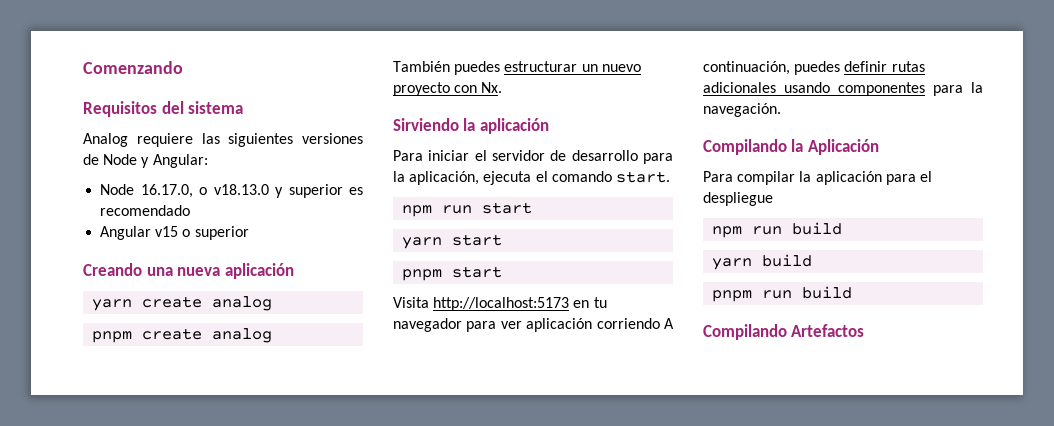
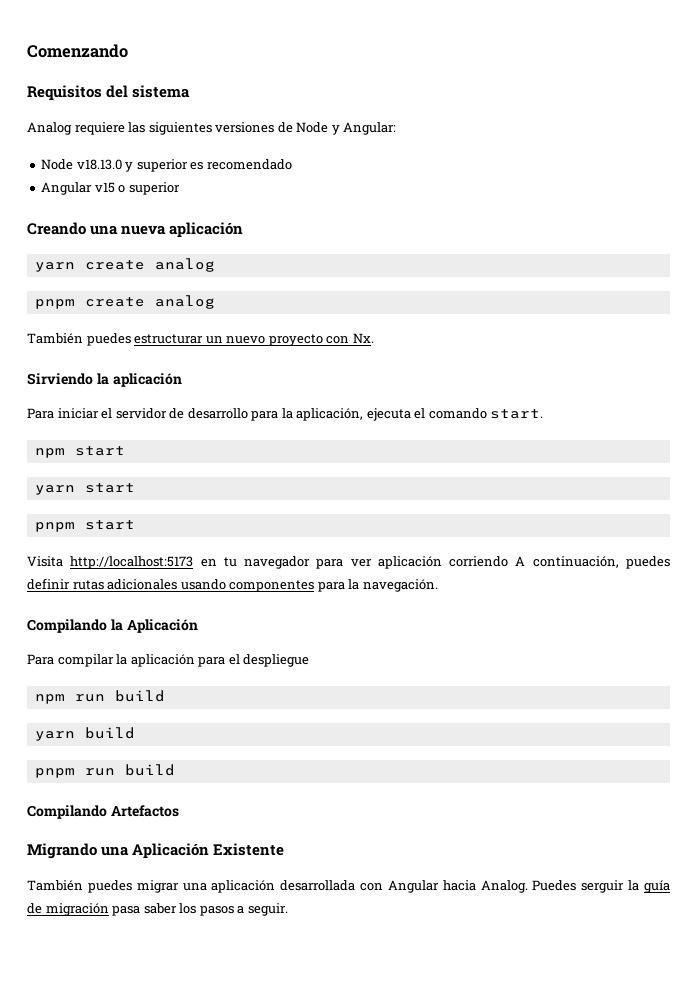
- Node 16.17.0, o v18.13.0 y superior es recomendado
+ Node v18.13.0 y superior es recomendado
- npm run start
+ npm start
+ Migrando una Aplicación Existente
+ También puedes migrar una aplicación desarrollada con Angular hacia Analog. Puedes serguir la guía de migración pasa saber los pasos a seguir.

